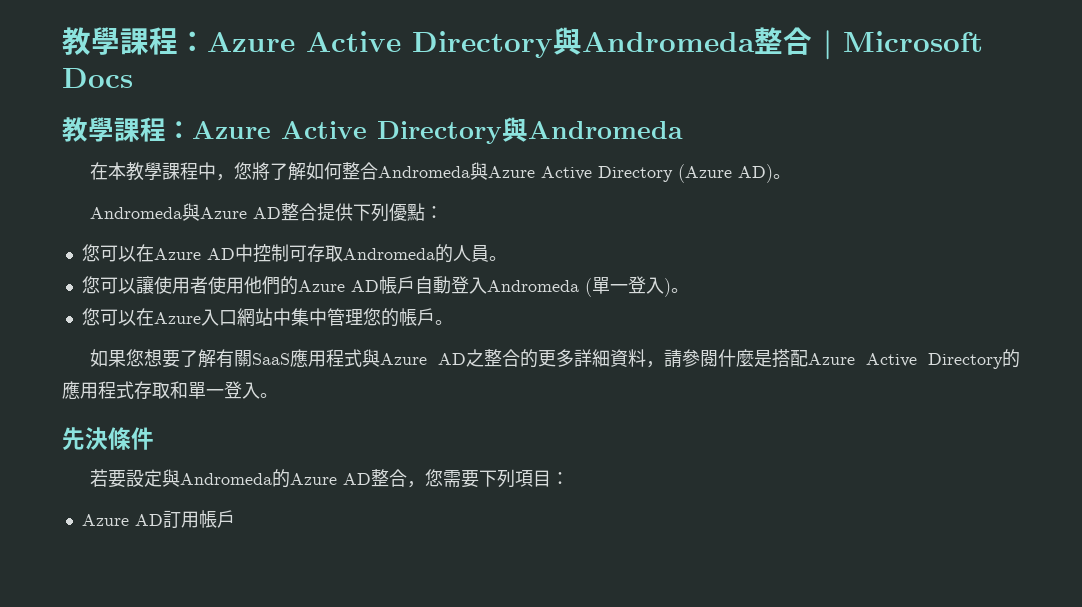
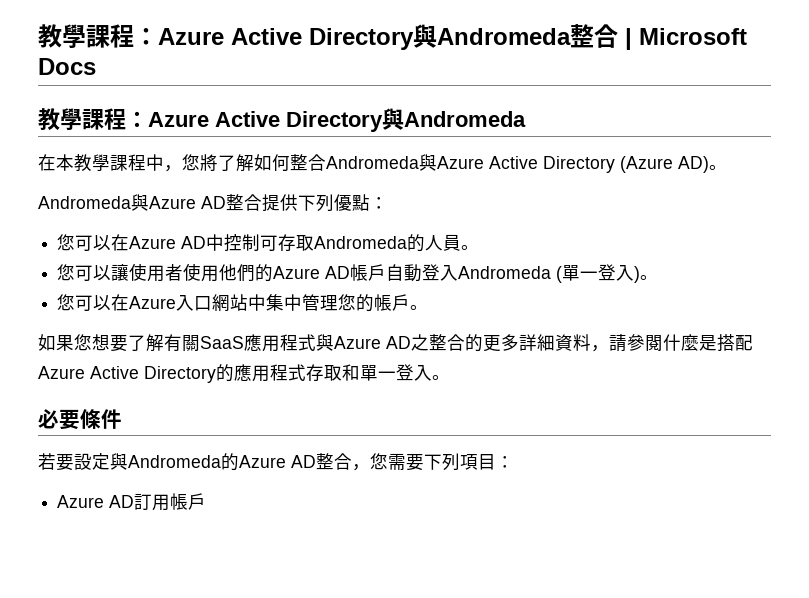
- 先決條件
+ 必要條件

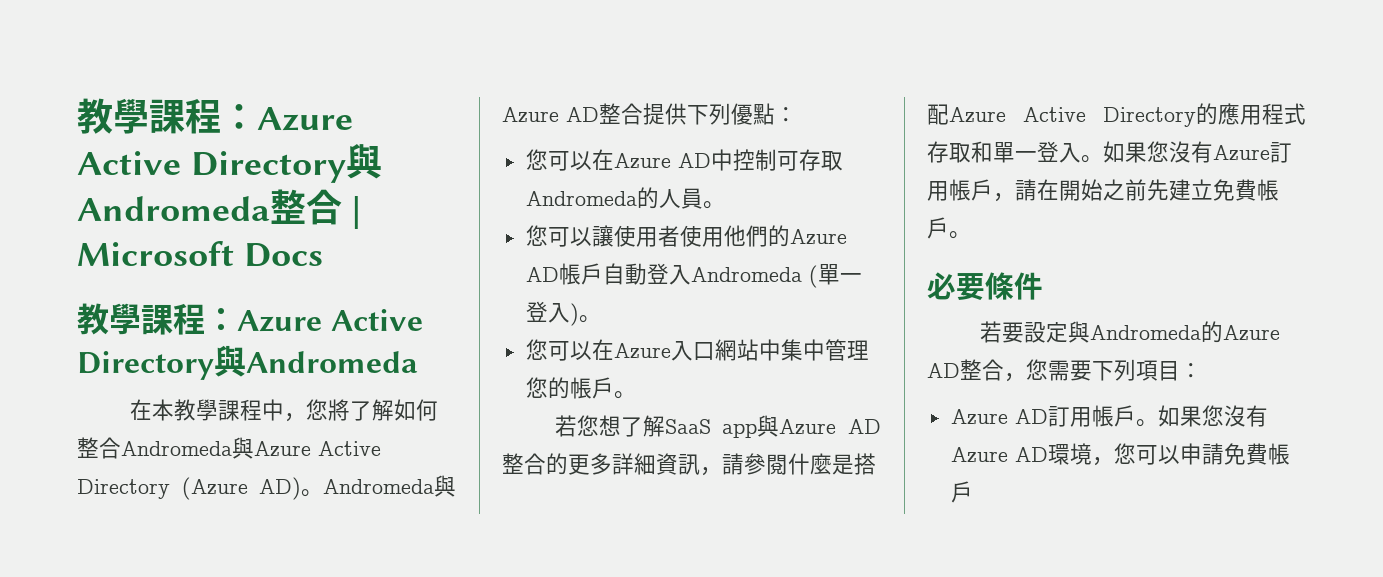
- 在本教學課程中，您將了解如何整合Andromeda與Azure Active Directory (Azure AD)。
- Andromeda與Azure AD整合提供下列優點：
+ 在本教學課程中，您將了解如何整合Andromeda與Azure Active Directory (Azure AD)。Andromeda與Azure AD整合提供下列優點：
- 如果您想要了解有關SaaS應用程式與Azure AD之整合的更多詳細資料，請參閱什麼是搭配Azure Active Directory的應用程式存取和單一登入。
+ 若您想了解SaaS app與Azure AD整合的更多詳細資訊，請參閱什麼是搭配Azure Active Directory的應用程式存取和單一登入。如果您沒有Azure訂用帳戶，請在開始之前先建立免費帳戶。
- Azure AD訂用帳戶
+ Azure AD訂用帳戶。如果您沒有Azure AD環境，您可以申請免費帳戶

